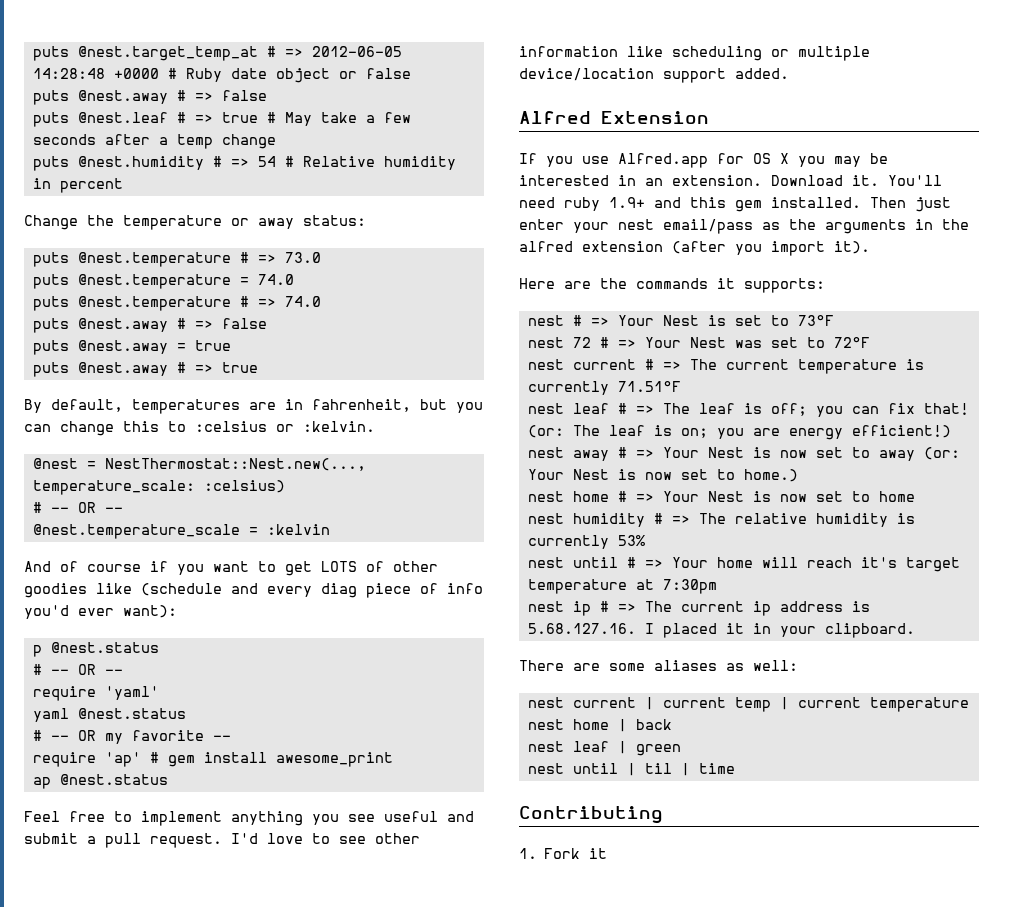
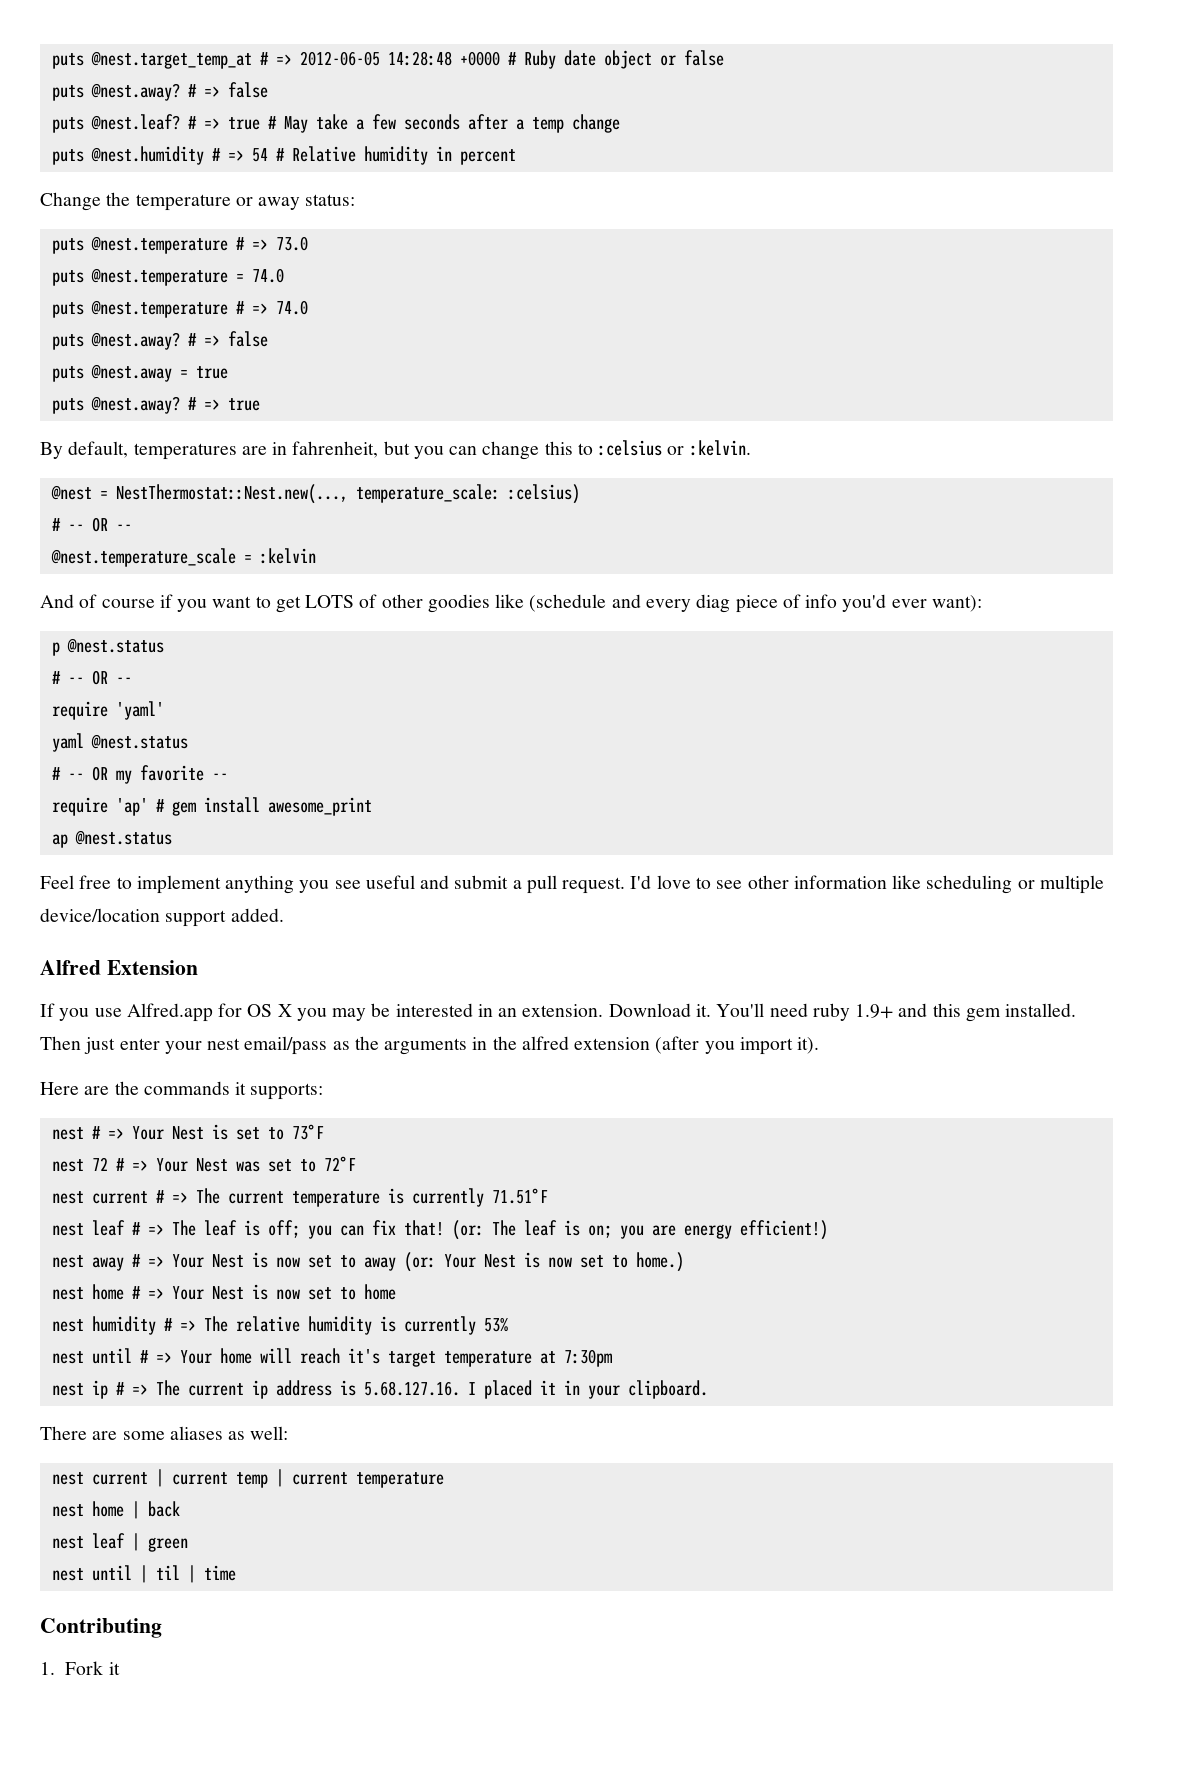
  puts @nest.target_temp_at # => 2012-06-05 14:28:48 +0000 # Ruby date object or false
- puts @nest.away # => false
- puts @nest.leaf # => true # May take a few seconds after a temp change
+ puts @nest.away? # => false
+ puts @nest.leaf? # => true # May take a few seconds after a temp change
  puts @nest.temperature # => 74.0
- puts @nest.away # => false
+ puts @nest.away? # => false
- puts @nest.away # => true
+ puts @nest.away? # => true

